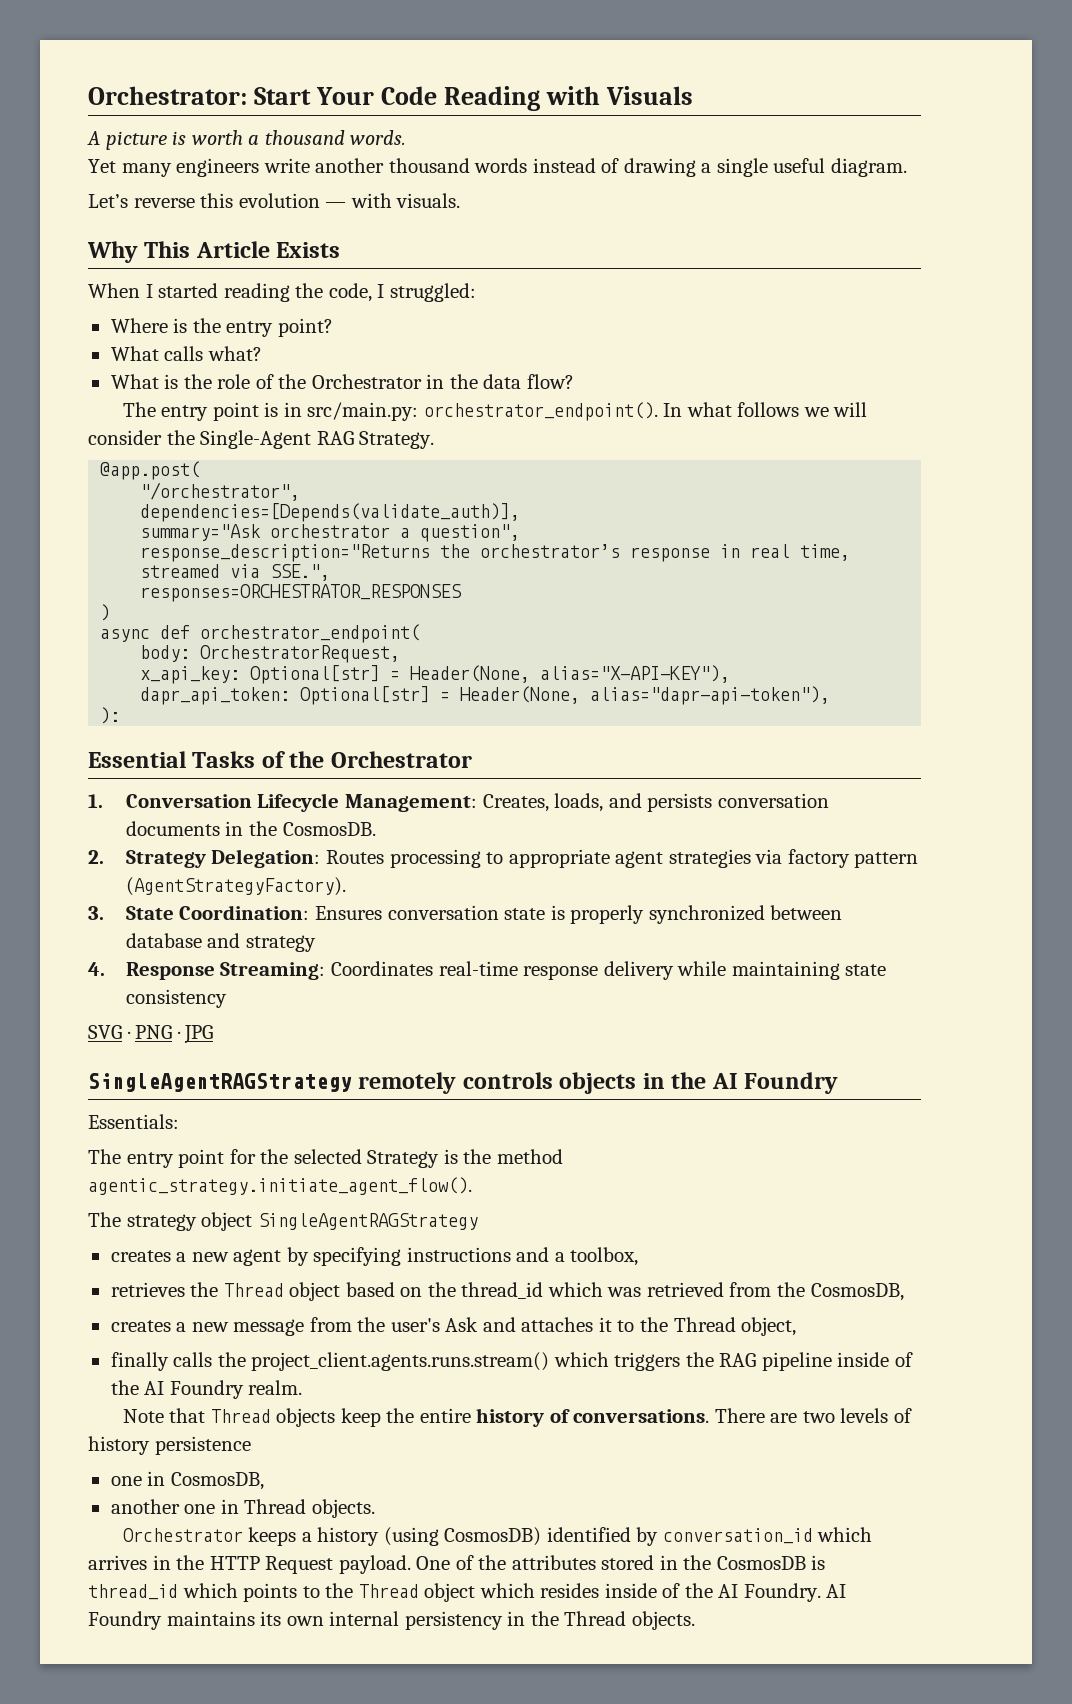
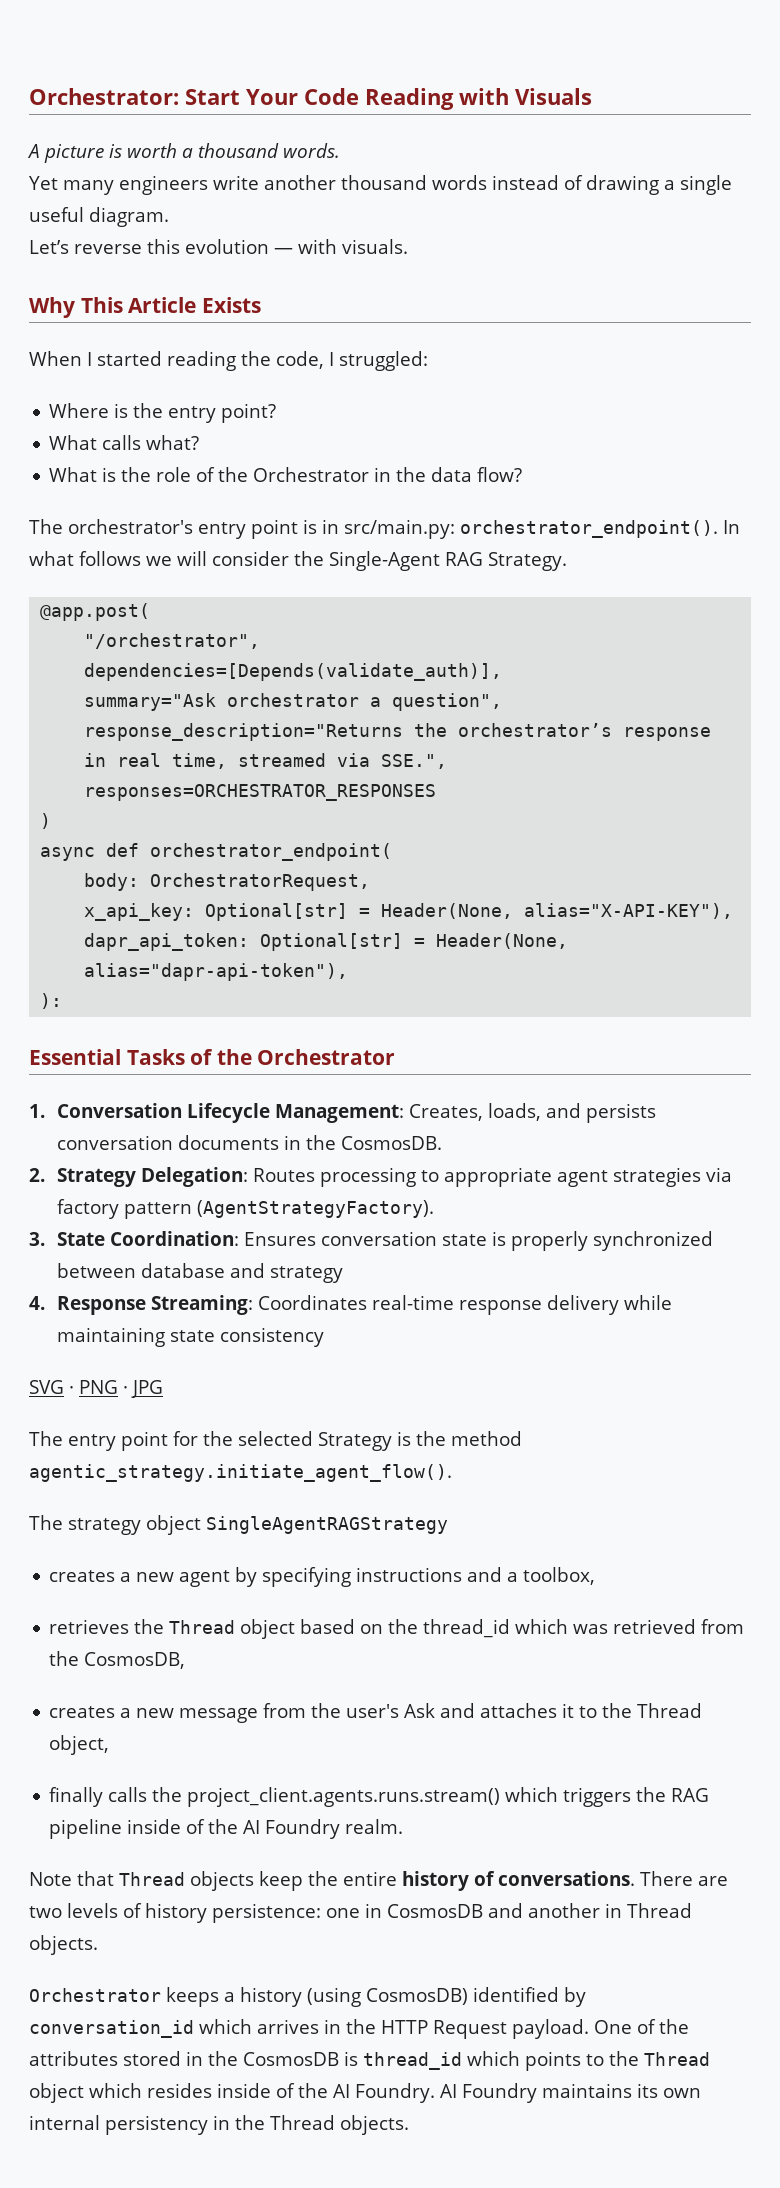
- The entry point is in src/main.py: orchestrator_endpoint().
+ The orchestrator's entry point is in src/main.py: orchestrator_endpoint().
- SingleAgentRAGStrategy remotely controls objects in the AI Foundry
- Essentials:
- There are two levels of history persistence
- one in CosmosDB,
- another one in Thread objects.
+ There are two levels of history persistence: one in CosmosDB and another in Thread objects.

